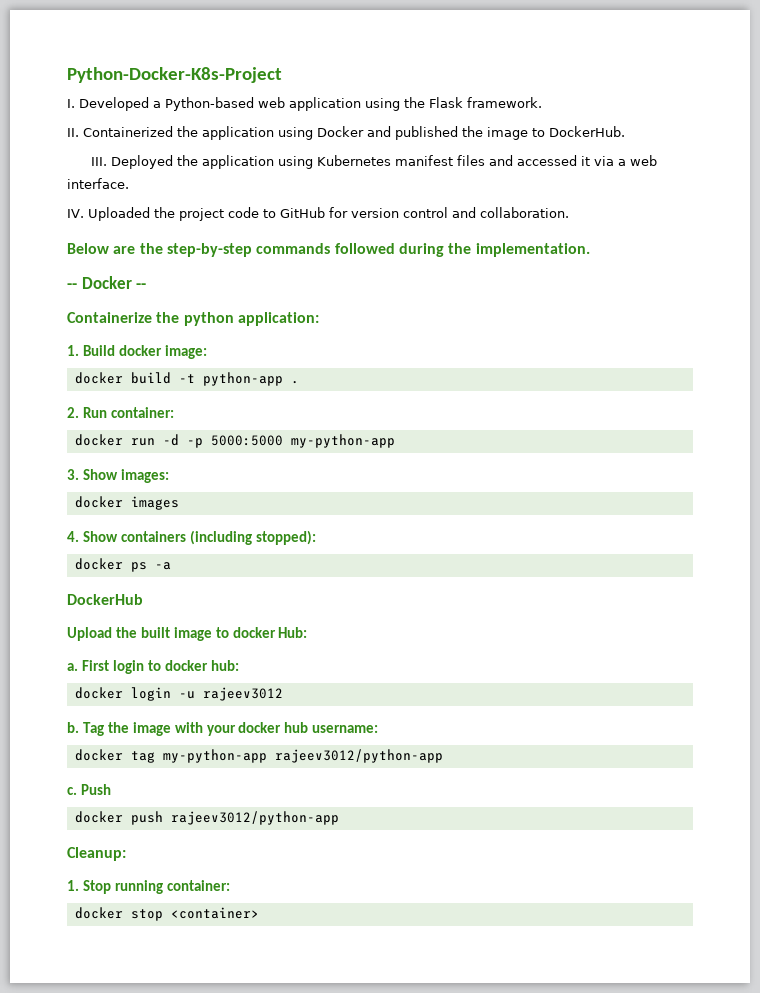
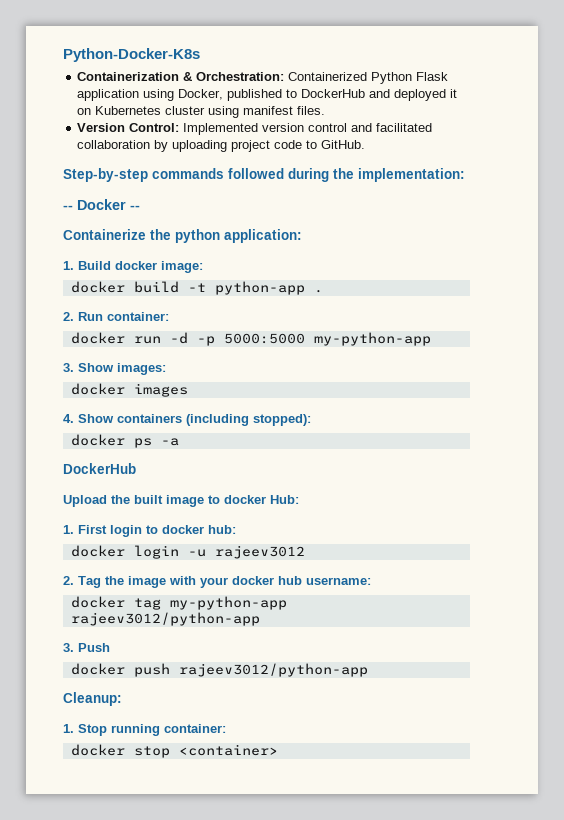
- Python-Docker-K8s-Project
- I. Developed a Python-based web application using the Flask framework.
- II. Containerized the application using Docker and published the image to DockerHub.
- III. Deployed the application using Kubernetes manifest files and accessed it via a web interface.
- IV. Uploaded the project code to GitHub for version control and collaboration.
- Below are the step-by-step commands followed during the implementation.
+ Python-Docker-K8s
+ Containerization & Orchestration: Containerized Python Flask application using Docker, published to DockerHub and deployed it on Kubernetes cluster using manifest files.
+ Version Control: Implemented version control and facilitated collaboration by uploading project code to GitHub.
+ Step-by-step commands followed during the implementation:
- a. First login to docker hub:
+ 1. First login to docker hub:
- b. Tag the image with your docker hub username:
+ 2. Tag the image with your docker hub username:
- c. Push
+ 3. Push

